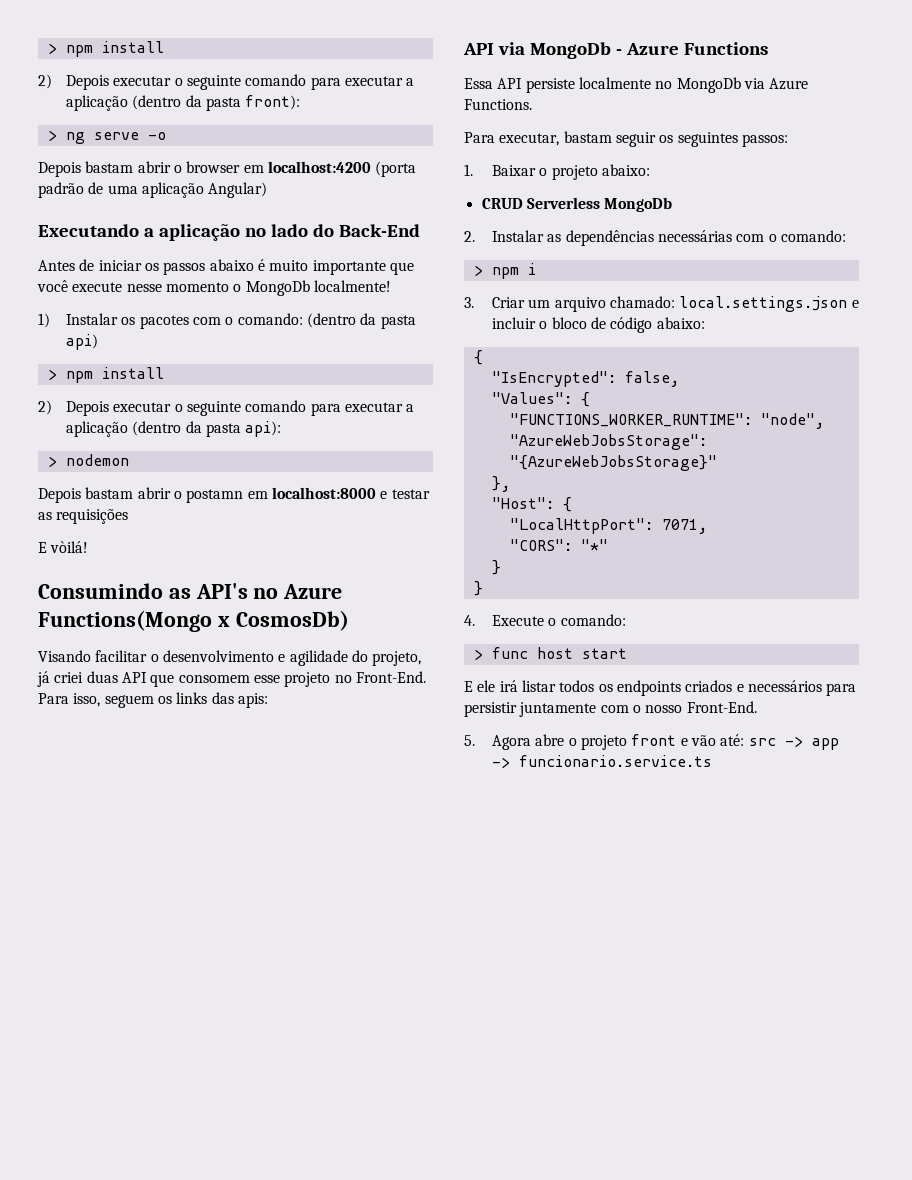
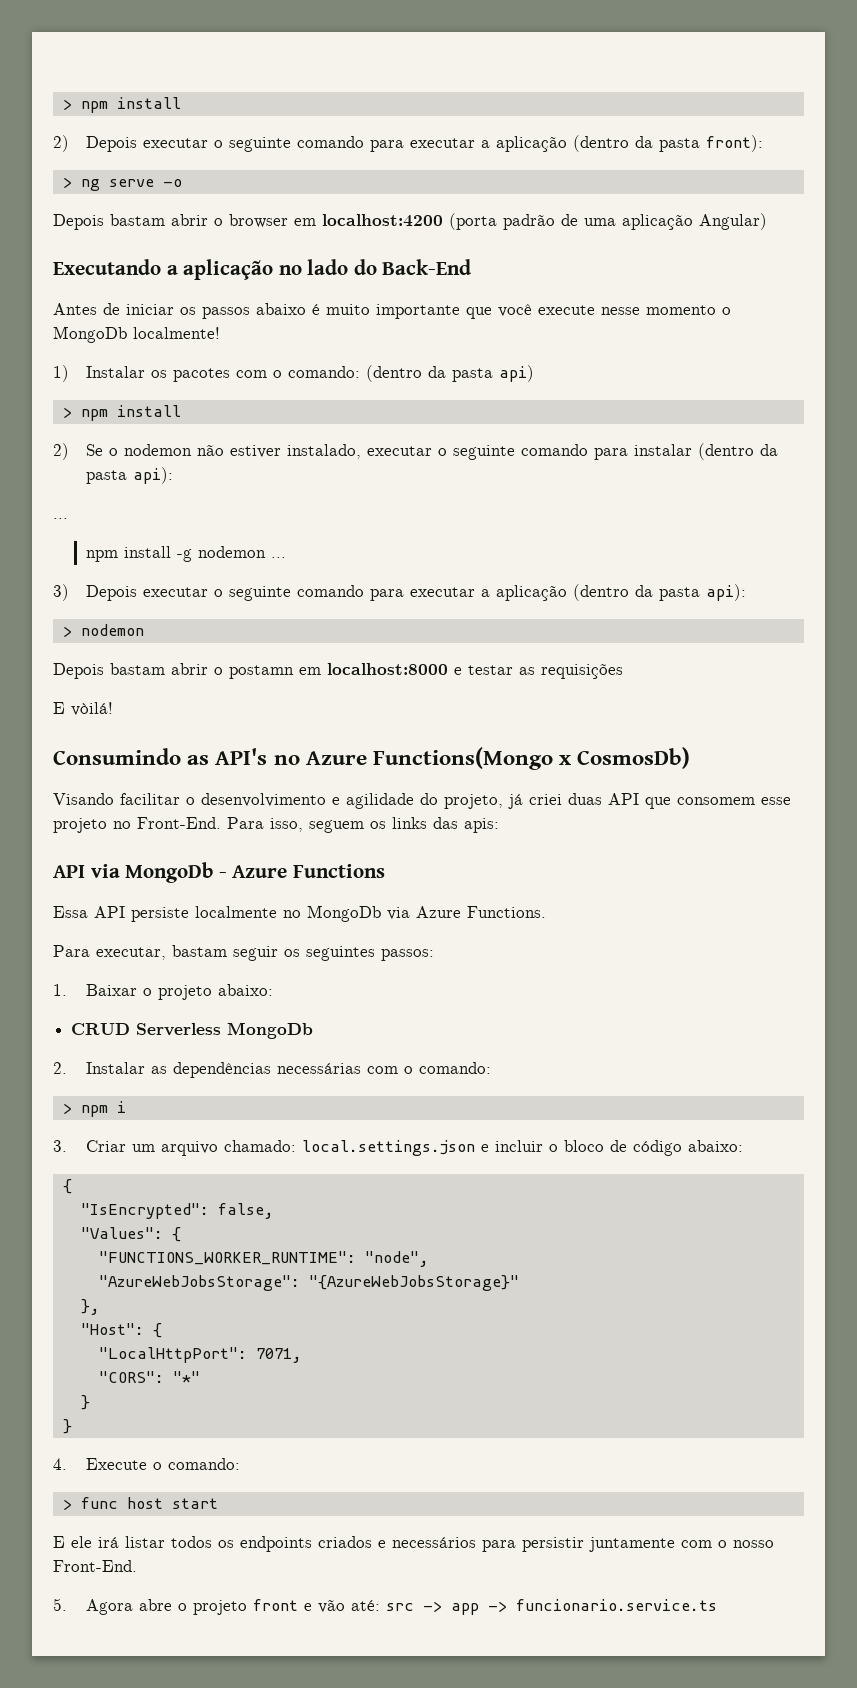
- 2) Depois executar o seguinte comando para executar a aplicação (dentro da pasta api):
+ 2) Se o nodemon não estiver instalado, executar o seguinte comando para instalar (dentro da pasta api):
+ ...
+ npm install -g nodemon ...
+ 3) Depois executar o seguinte comando para executar a aplicação (dentro da pasta api):

